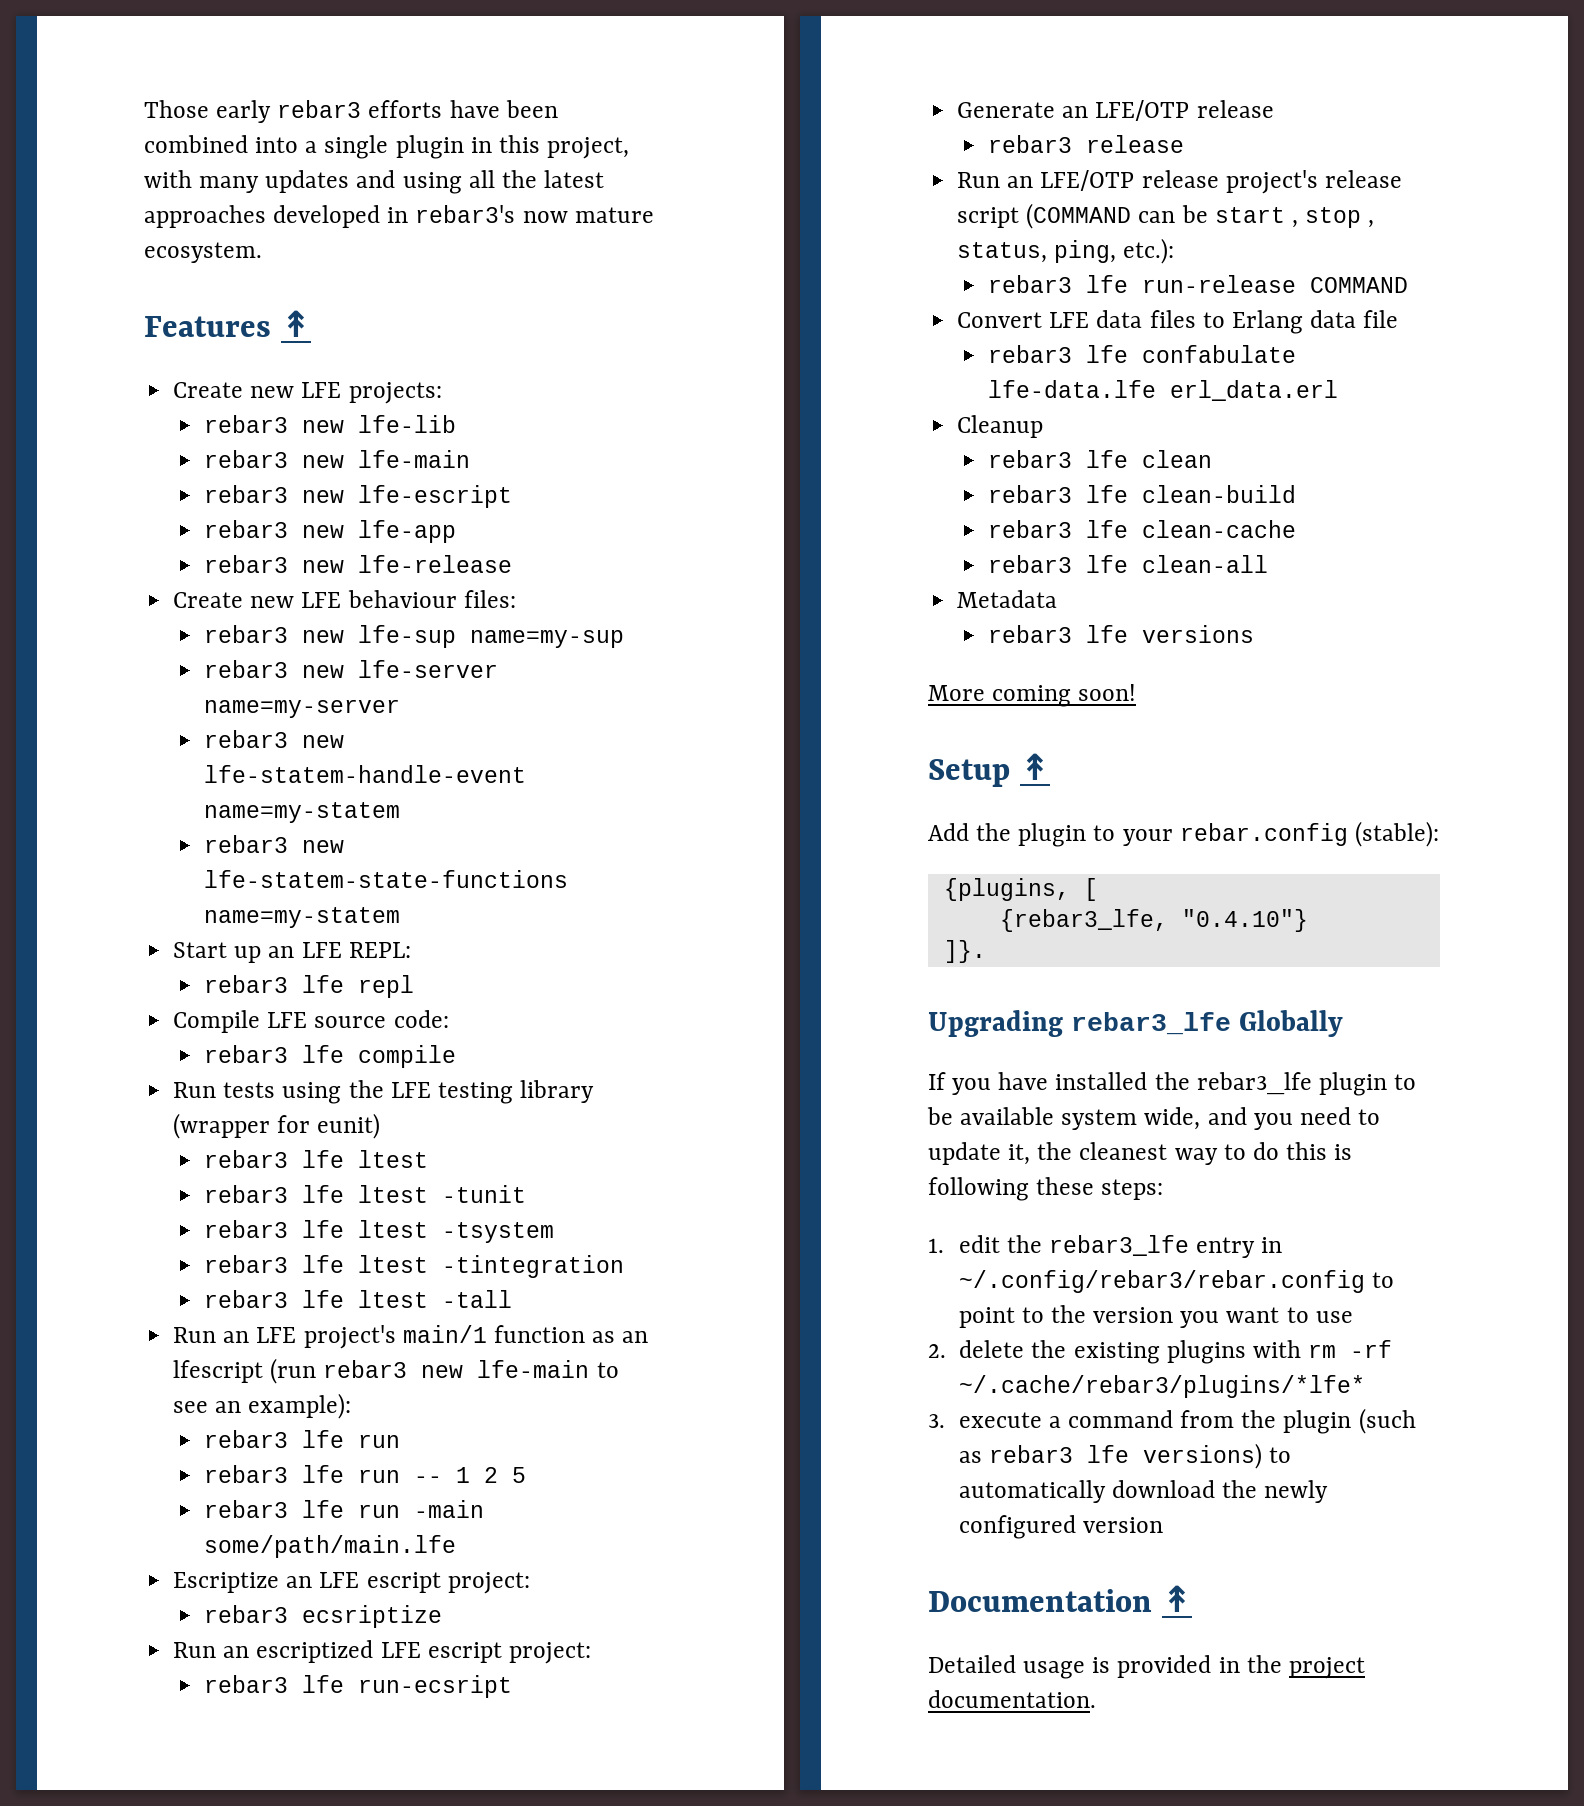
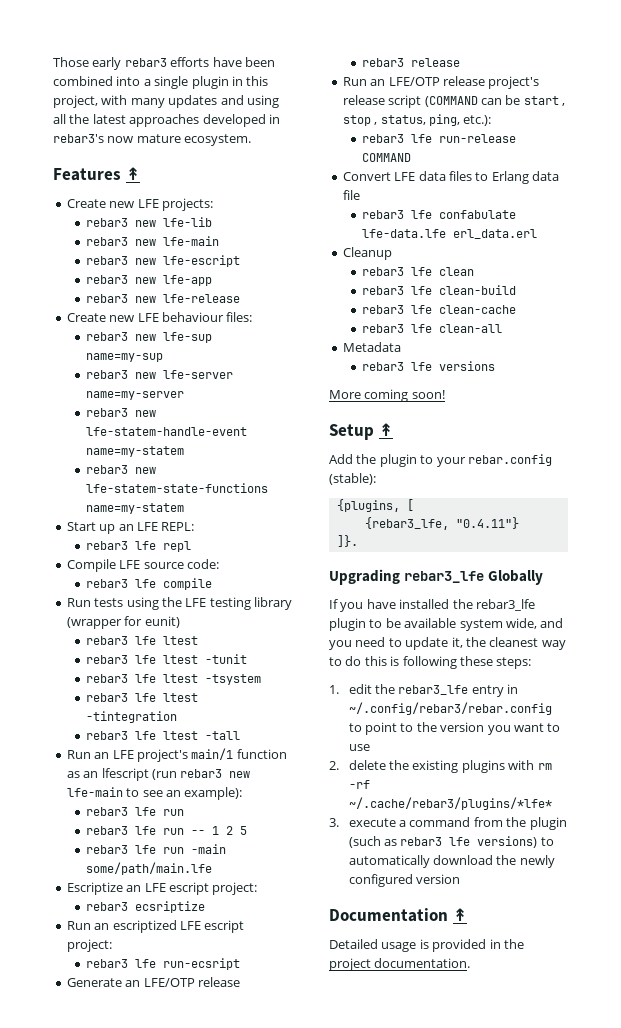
- {rebar3_lfe, "0.4.10"}
+ {rebar3_lfe, "0.4.11"}

